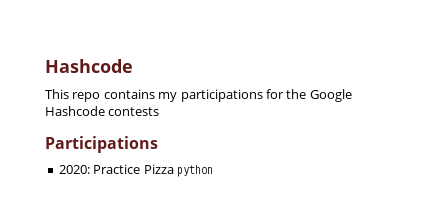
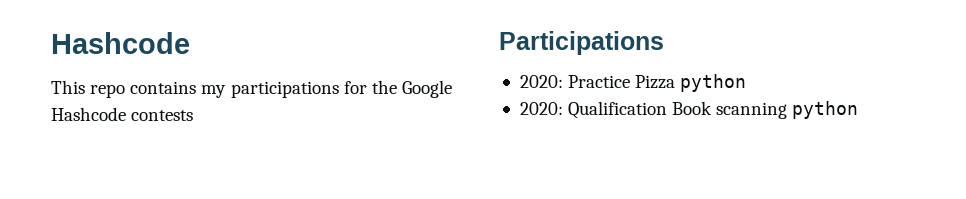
+ 2020: Qualification Book scanning python

